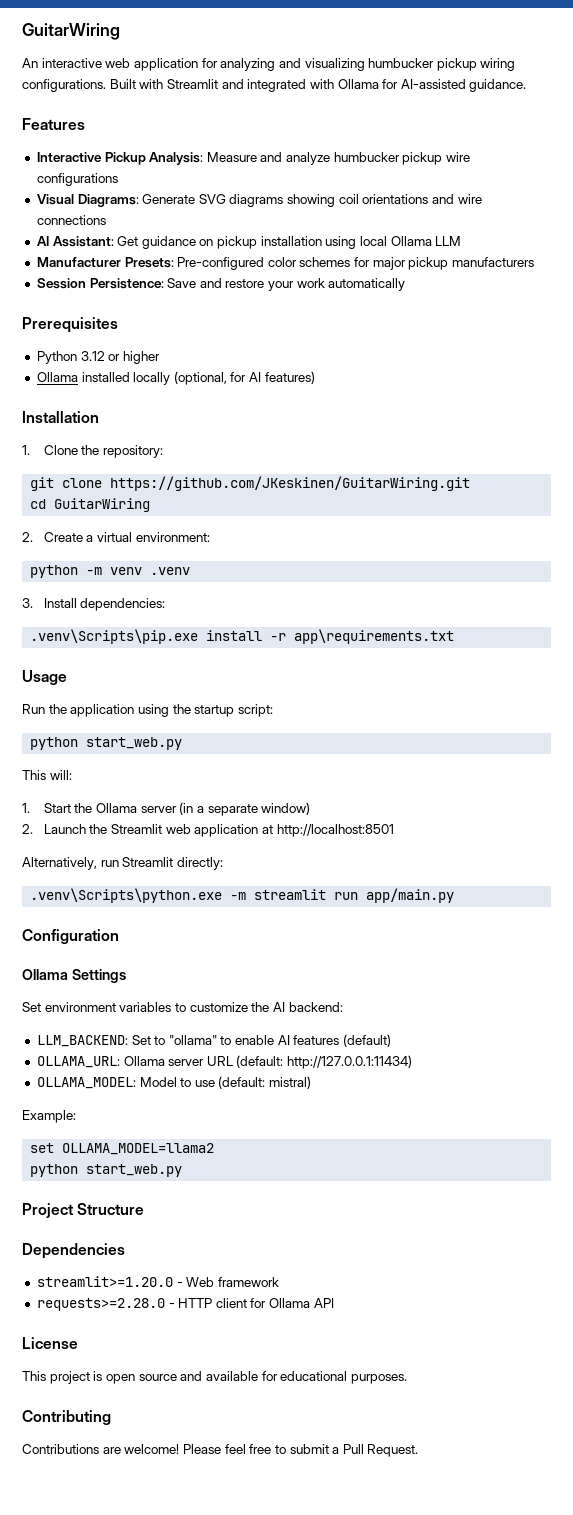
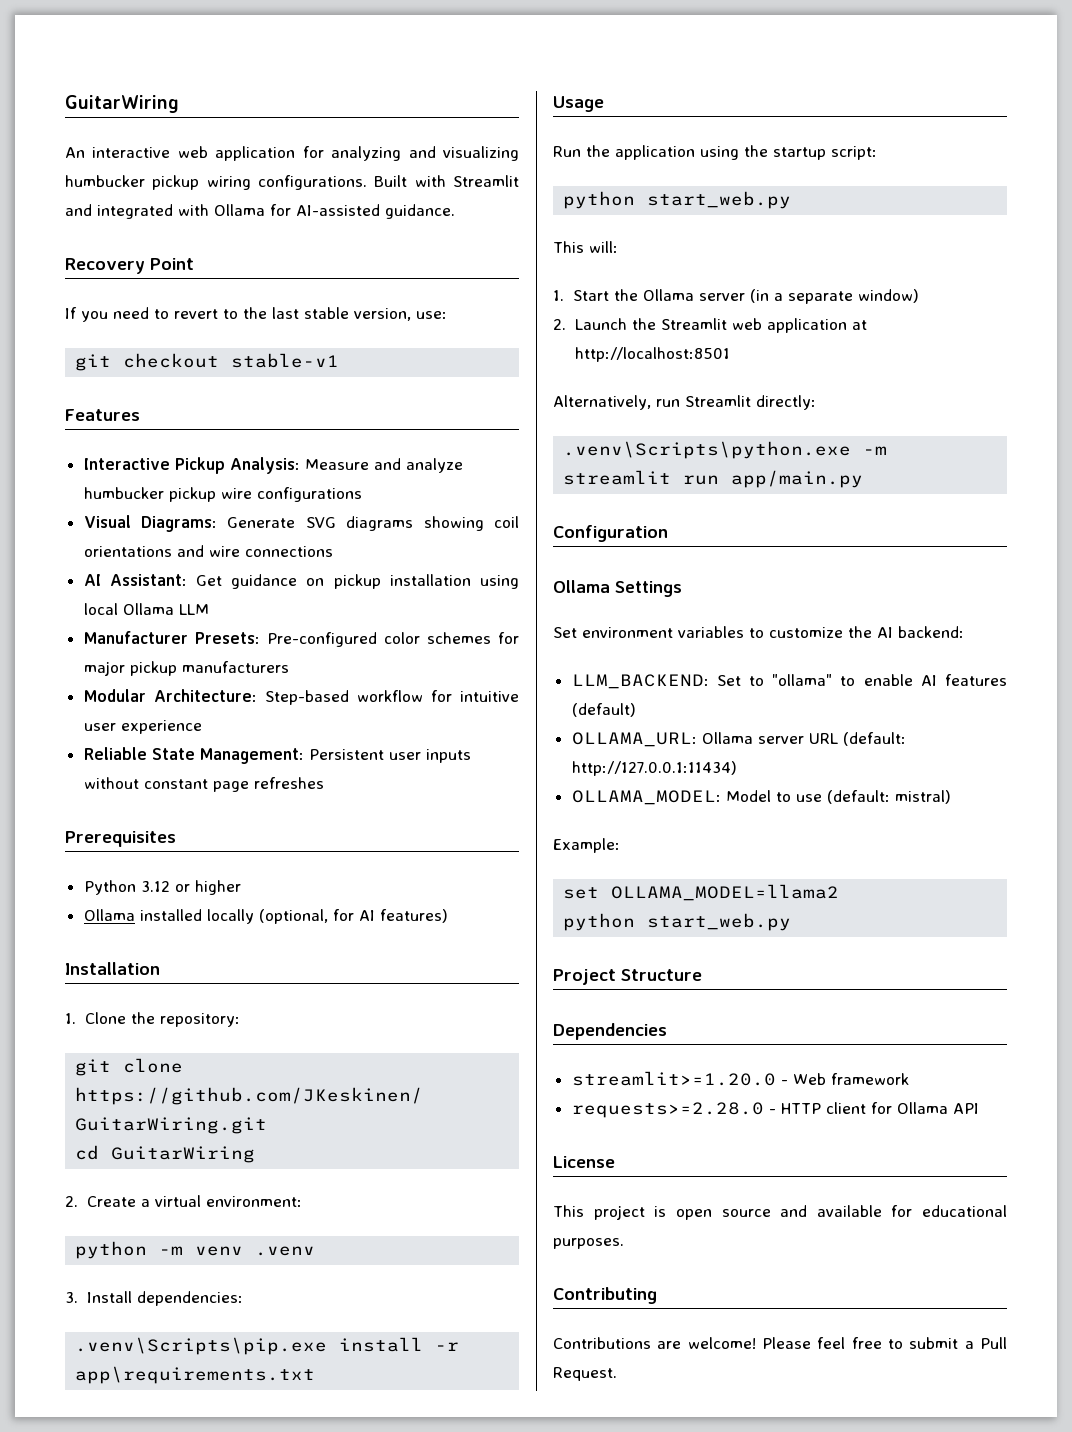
+ Recovery Point
+ If you need to revert to the last stable version, use:
+ git checkout stable-v1
- Session Persistence: Save and restore your work automatically
+ Modular Architecture: Step-based workflow for intuitive user experience
+ Reliable State Management: Persistent user inputs without constant page refreshes

